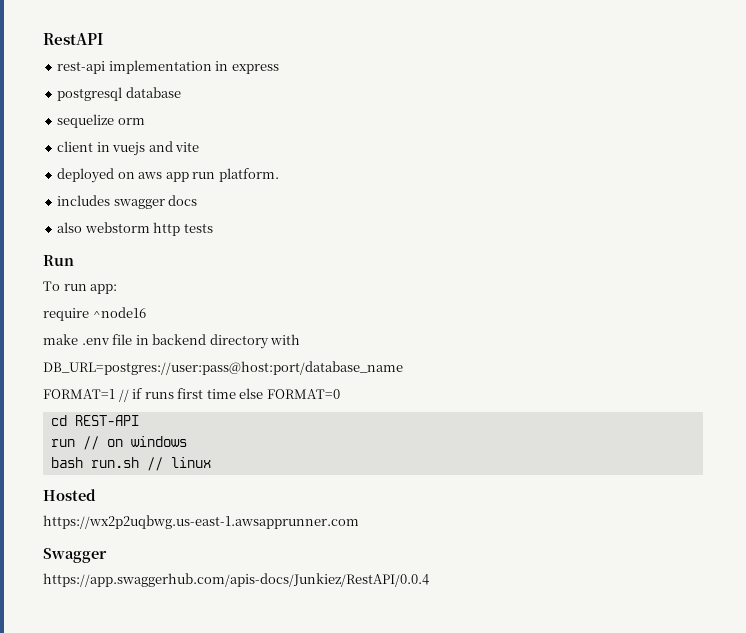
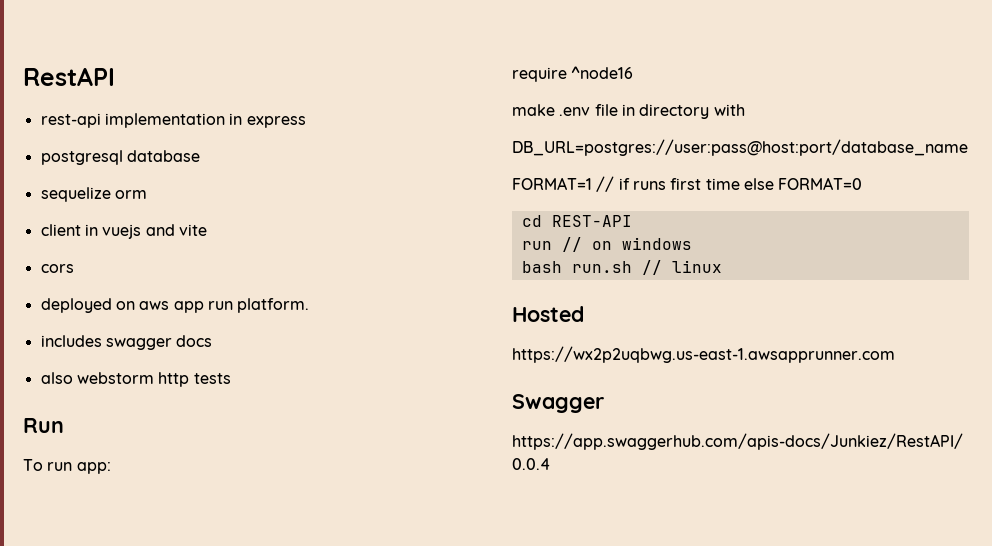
+ cors
- make .env file in backend directory with
+ make .env file in directory with

